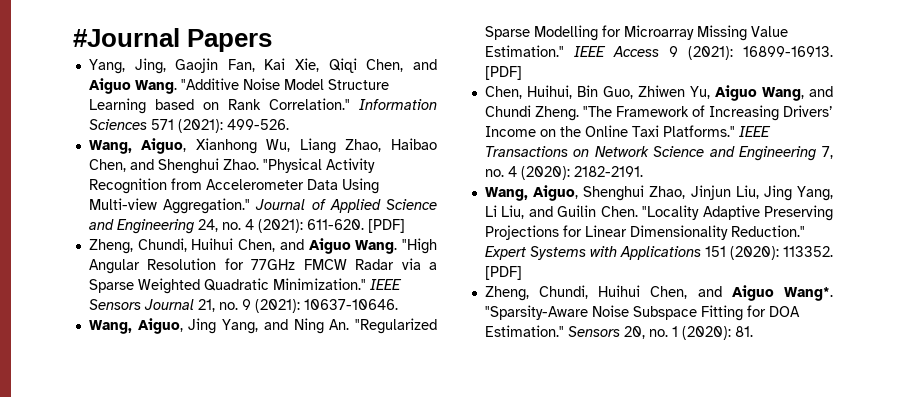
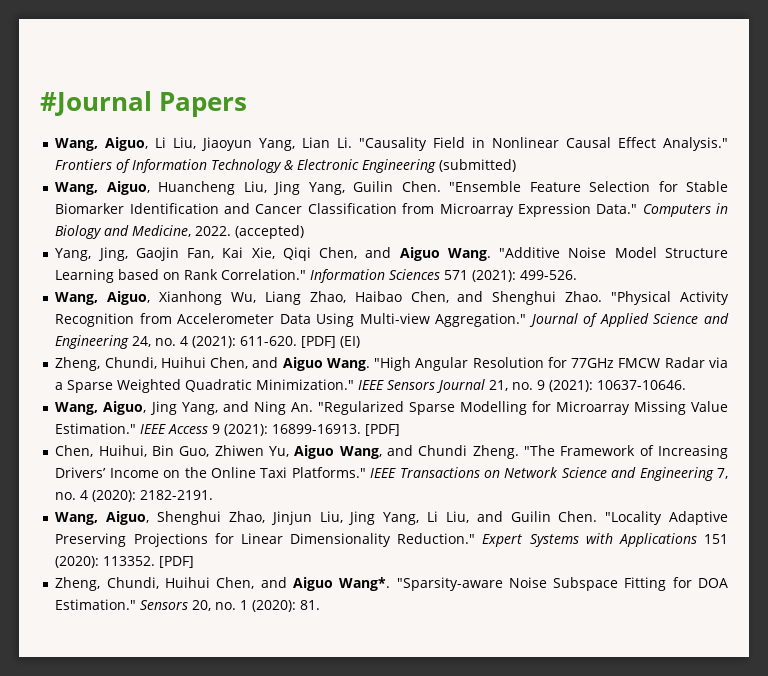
+ Wang, Aiguo, Li Liu, Jiaoyun Yang, Lian Li. "Causality Field in Nonlinear Causal Effect Analysis." Frontiers of Information Technology & Electronic Engineering (submitted)
+ Wang, Aiguo, Huancheng Liu, Jing Yang, Guilin Chen. "Ensemble Feature Selection for Stable Biomarker Identification and Cancer Classification from Microarray Expression Data." Computers in Biology and Medicine, 2022. (accepted)
- Journal of Applied Science and Engineering 24, no. 4 (2021): 611-620. [PDF]
+ Journal of Applied Science and Engineering 24, no. 4 (2021): 611-620. [PDF] (EI)
- "Sparsity-Aware Noise Subspace Fitting for DOA Estimation."
+ "Sparsity-aware Noise Subspace Fitting for DOA Estimation."

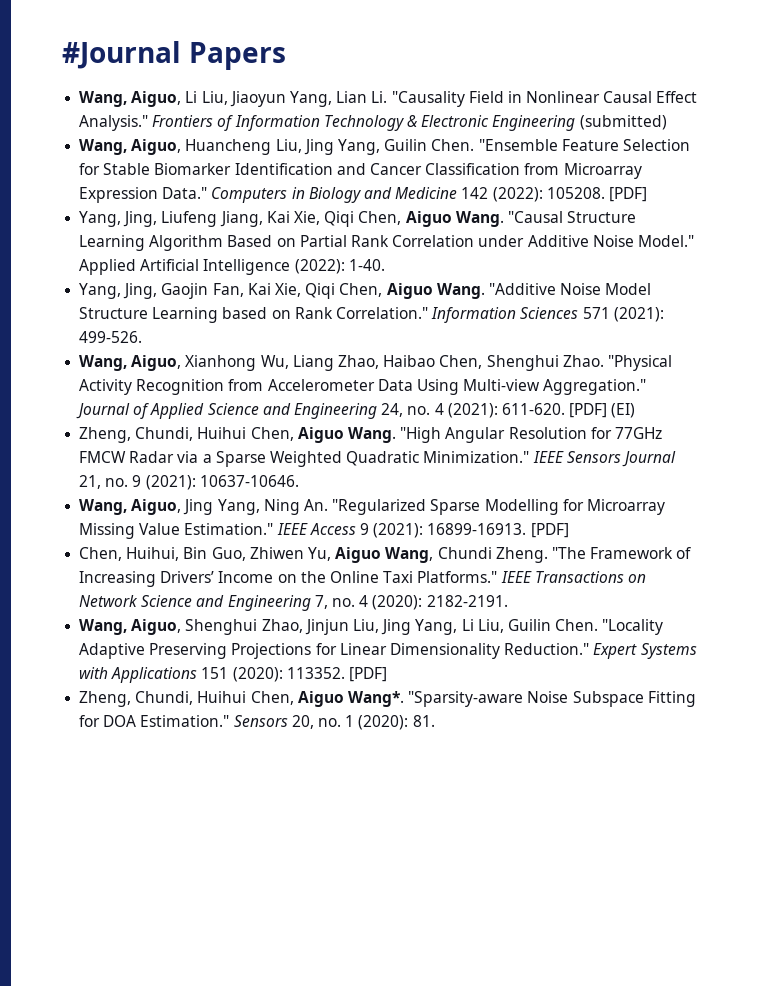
- Computers in Biology and Medicine, 2022. (accepted)
+ Computers in Biology and Medicine 142 (2022): 105208. [PDF]
+ Yang, Jing, Liufeng Jiang, Kai Xie, Qiqi Chen, Aiguo Wang. "Causal Structure Learning Algorithm Based on Partial Rank Correlation under Additive Noise Model." Applied Artificial Intelligence (2022): 1-40.
- Yang, Jing, Gaojin Fan, Kai Xie, Qiqi Chen, and Aiguo Wang.
+ Yang, Jing, Gaojin Fan, Kai Xie, Qiqi Chen, Aiguo Wang.
- Wang, Aiguo, Xianhong Wu, Liang Zhao, Haibao Chen, and Shenghui Zhao.
+ Wang, Aiguo, Xianhong Wu, Liang Zhao, Haibao Chen, Shenghui Zhao.
- Zheng, Chundi, Huihui Chen, and Aiguo Wang.
+ Zheng, Chundi, Huihui Chen, Aiguo Wang.
- Wang, Aiguo, Jing Yang, and Ning An. "Regularized Sparse Modelling for Microarray Missing Value Estimation."
+ Wang, Aiguo, Jing Yang, Ning An. "Regularized Sparse Modelling for Microarray Missing Value Estimation."
- Chen, Huihui, Bin Guo, Zhiwen Yu, Aiguo Wang, and Chundi Zheng.
+ Chen, Huihui, Bin Guo, Zhiwen Yu, Aiguo Wang, Chundi Zheng.
- Wang, Aiguo, Shenghui Zhao, Jinjun Liu, Jing Yang, Li Liu, and Guilin Chen.
+ Wang, Aiguo, Shenghui Zhao, Jinjun Liu, Jing Yang, Li Liu, Guilin Chen.
- Zheng, Chundi, Huihui Chen, and Aiguo Wang*.
+ Zheng, Chundi, Huihui Chen, Aiguo Wang*.

